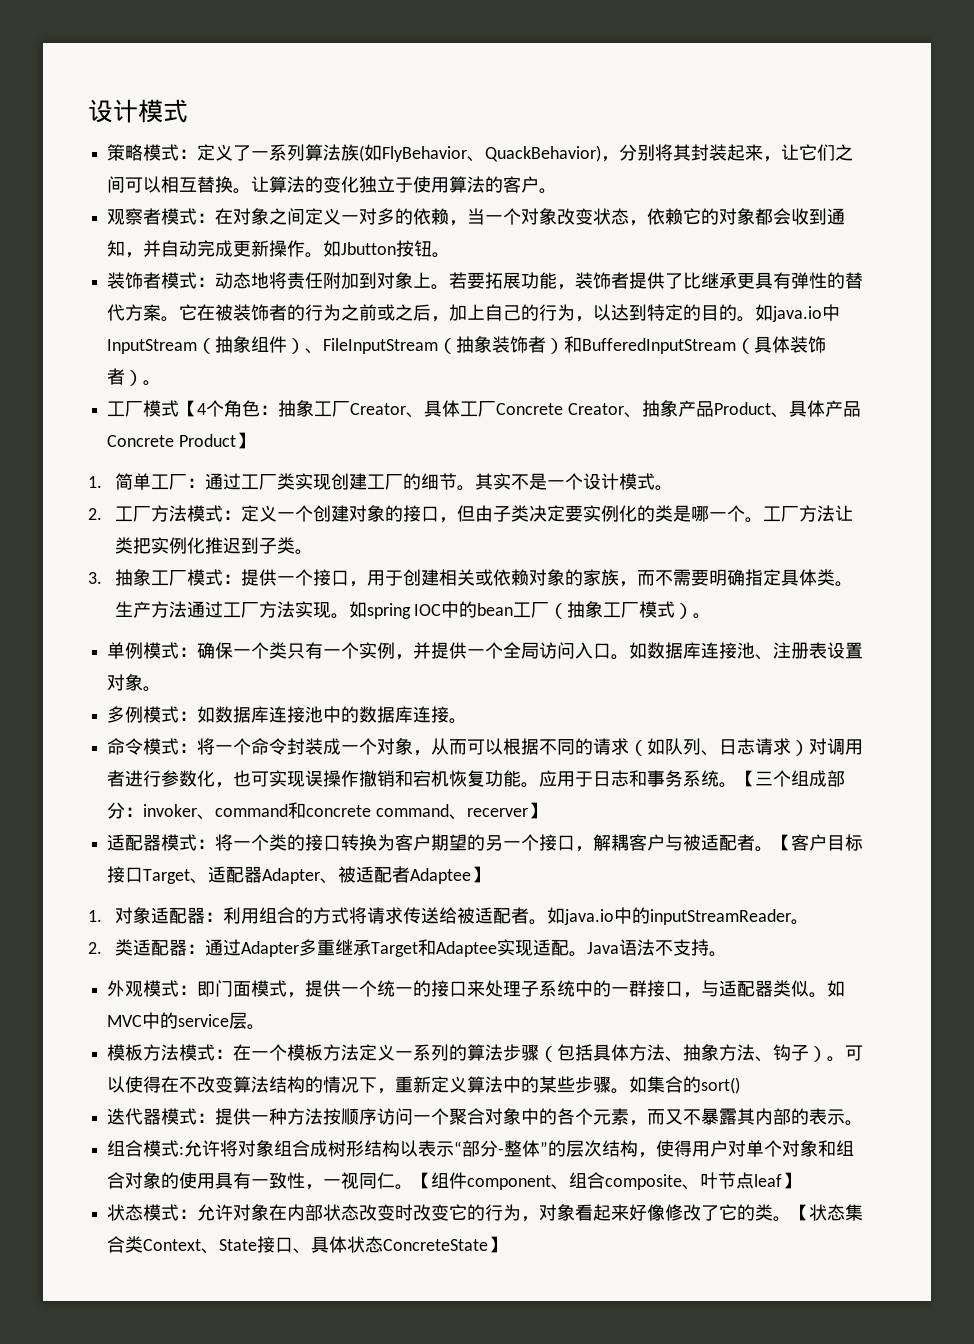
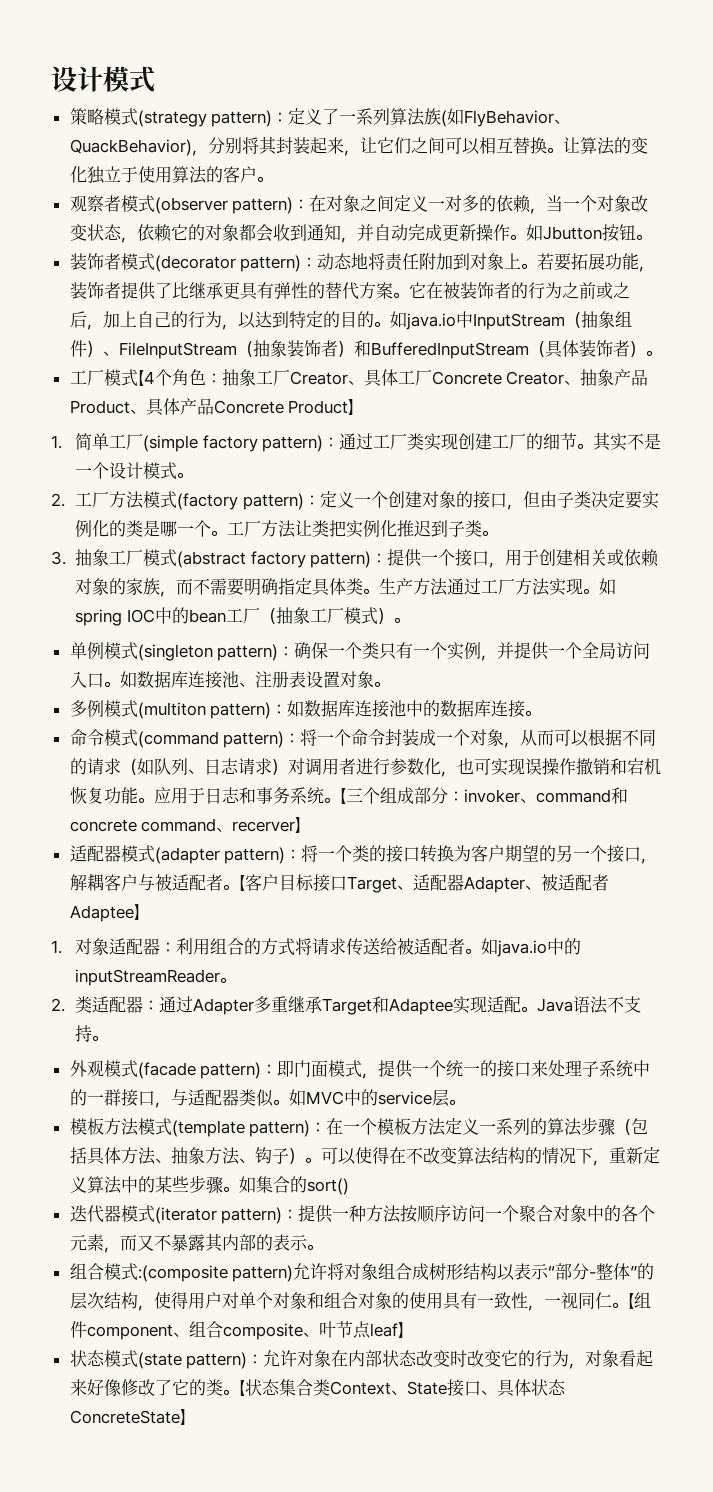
- 策略模式：定义了一系列算法族(如FlyBehavior、QuackBehavior)，分别将其封装起来，让它们之间可以相互替换。
+ 策略模式(strategy pattern)：定义了一系列算法族(如FlyBehavior、QuackBehavior)，分别将其封装起来，让它们之间可以相互替换。
- 观察者模式：在对象之间定义一对多的依赖，当一个对象改变状态，依赖它的对象都会收到通知，并自动完成更新操作。
+ 观察者模式(observer pattern)：在对象之间定义一对多的依赖，当一个对象改变状态，依赖它的对象都会收到通知，并自动完成更新操作。
- 装饰者模式：动态地将责任附加到对象上。
+ 装饰者模式(decorator pattern)：动态地将责任附加到对象上。
- 1.简单工厂：通过工厂类实现创建工厂的细节。
+ 1.简单工厂(simple factory pattern)：通过工厂类实现创建工厂的细节。
- 2.工厂方法模式：定义一个创建对象的接口，但由子类决定要实例化的类是哪一个。
+ 2.工厂方法模式(factory pattern)：定义一个创建对象的接口，但由子类决定要实例化的类是哪一个。
- 3.抽象工厂模式：提供一个接口，用于创建相关或依赖对象的家族，而不需要明确指定具体类。
+ 3.抽象工厂模式(abstract factory pattern)：提供一个接口，用于创建相关或依赖对象的家族，而不需要明确指定具体类。
- 单例模式：确保一个类只有一个实例，并提供一个全局访问入口。
+ 单例模式(singleton pattern)：确保一个类只有一个实例，并提供一个全局访问入口。
- 多例模式：如数据库连接池中的数据库连接。
+ 多例模式(multiton pattern)：如数据库连接池中的数据库连接。
- 命令模式：将一个命令封装成一个对象，从而可以根据不同的请求（如队列、日志请求）对调用者进行参数化，也可实现误操作撤销和宕机恢复功能。
+ 命令模式(command pattern)：将一个命令封装成一个对象，从而可以根据不同的请求（如队列、日志请求）对调用者进行参数化，也可实现误操作撤销和宕机恢复功能。
- 适配器模式：将一个类的接口转换为客户期望的另一个接口，解耦客户与被适配者。
+ 适配器模式(adapter pattern)：将一个类的接口转换为客户期望的另一个接口，解耦客户与被适配者。
- 外观模式：即门面模式，提供一个统一的接口来处理子系统中的一群接口，与适配器类似。
+ 外观模式(facade pattern)：即门面模式，提供一个统一的接口来处理子系统中的一群接口，与适配器类似。
- 模板方法模式：在一个模板方法定义一系列的算法步骤（包括具体方法、抽象方法、钩子）。
+ 模板方法模式(template pattern)：在一个模板方法定义一系列的算法步骤（包括具体方法、抽象方法、钩子）。
- 迭代器模式：提供一种方法按顺序访问一个聚合对象中的各个元素，而又不暴露其内部的表示。
+ 迭代器模式(iterator pattern)：提供一种方法按顺序访问一个聚合对象中的各个元素，而又不暴露其内部的表示。
- 组合模式:允许将对象组合成树形结构以表示“部分-整体”的层次结构，使得用户对单个对象和组合对象的使用具有一致性，一视同仁。
+ 组合模式:(composite pattern)允许将对象组合成树形结构以表示“部分-整体”的层次结构，使得用户对单个对象和组合对象的使用具有一致性，一视同仁。
- 状态模式：允许对象在内部状态改变时改变它的行为，对象看起来好像修改了它的类。
+ 状态模式(state pattern)：允许对象在内部状态改变时改变它的行为，对象看起来好像修改了它的类。

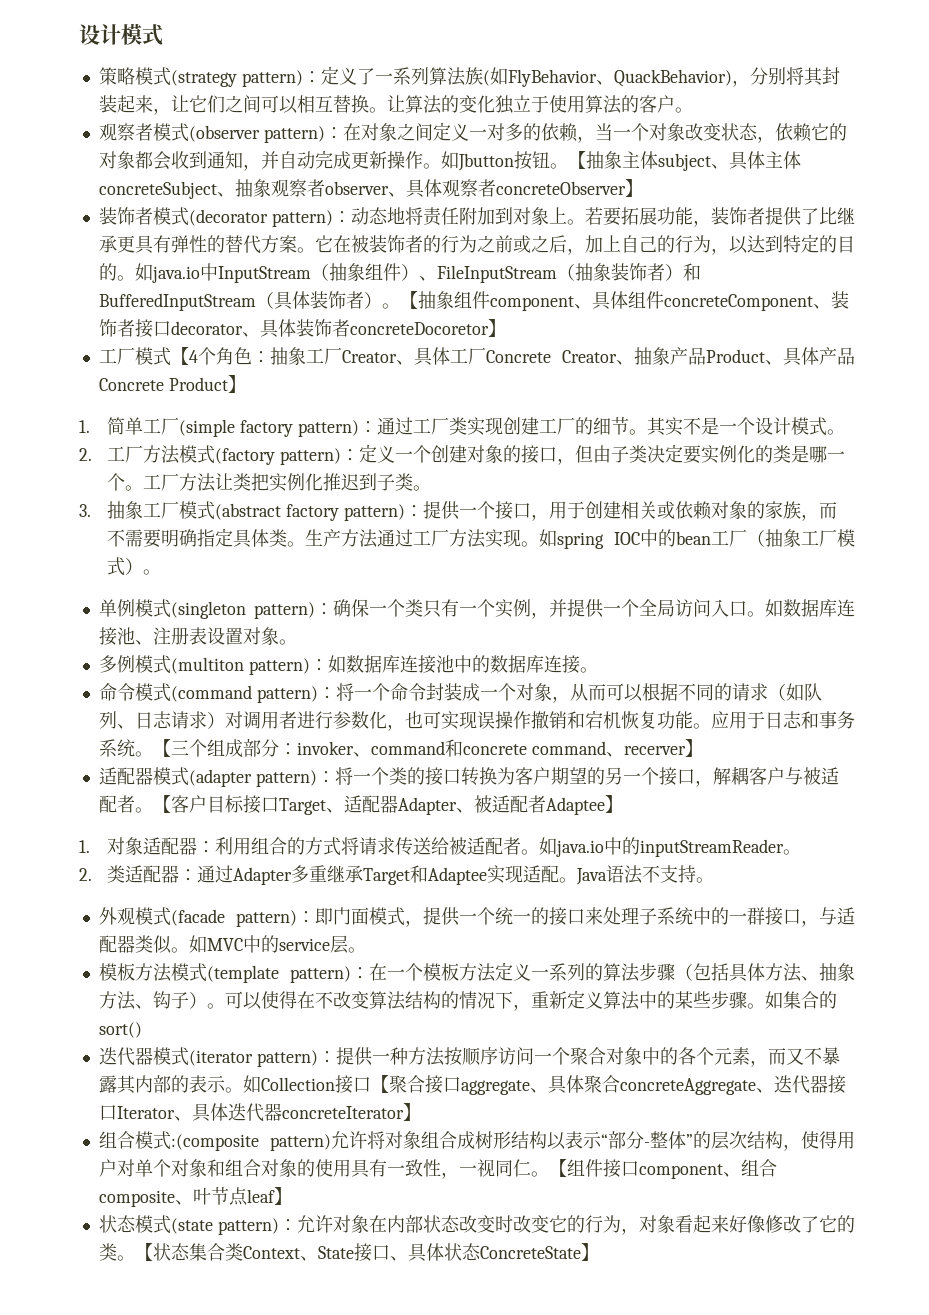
+ 【抽象主体subject、具体主体concreteSubject、抽象观察者observer、具体观察者concreteObserver】
+ 【抽象组件component、具体组件concreteComponent、装饰者接口decorator、具体装饰者concreteDocoretor】
+ 如Collection接口【聚合接口aggregate、具体聚合concreteAggregate、迭代器接口Iterator、具体迭代器concreteIterator】
- 【组件component、组合composite、叶节点leaf】
+ 【组件接口component、组合composite、叶节点leaf】

